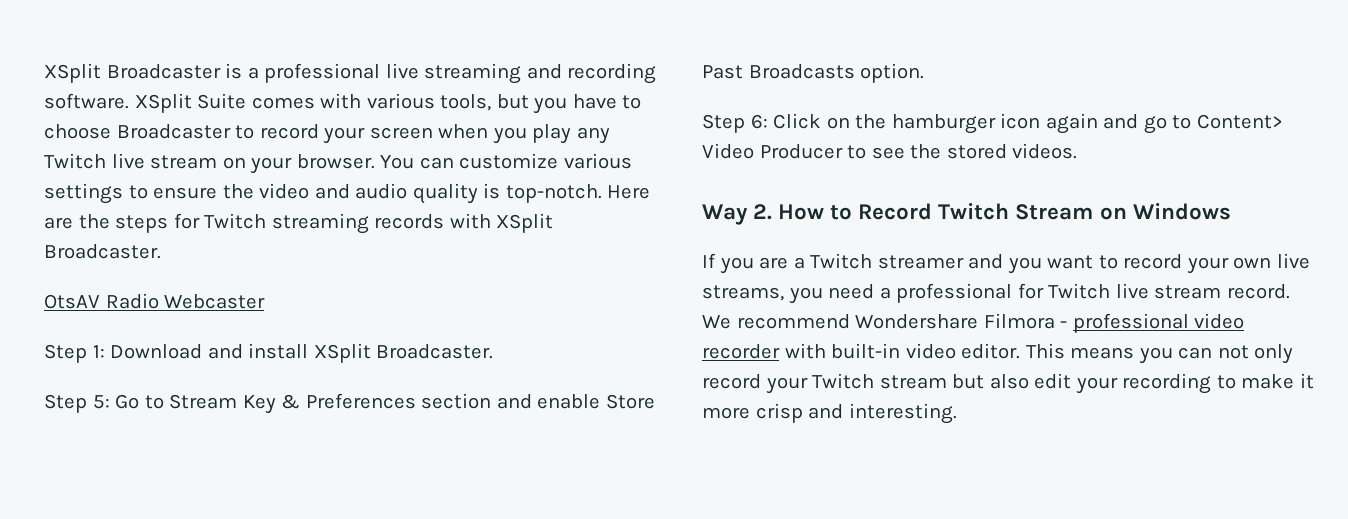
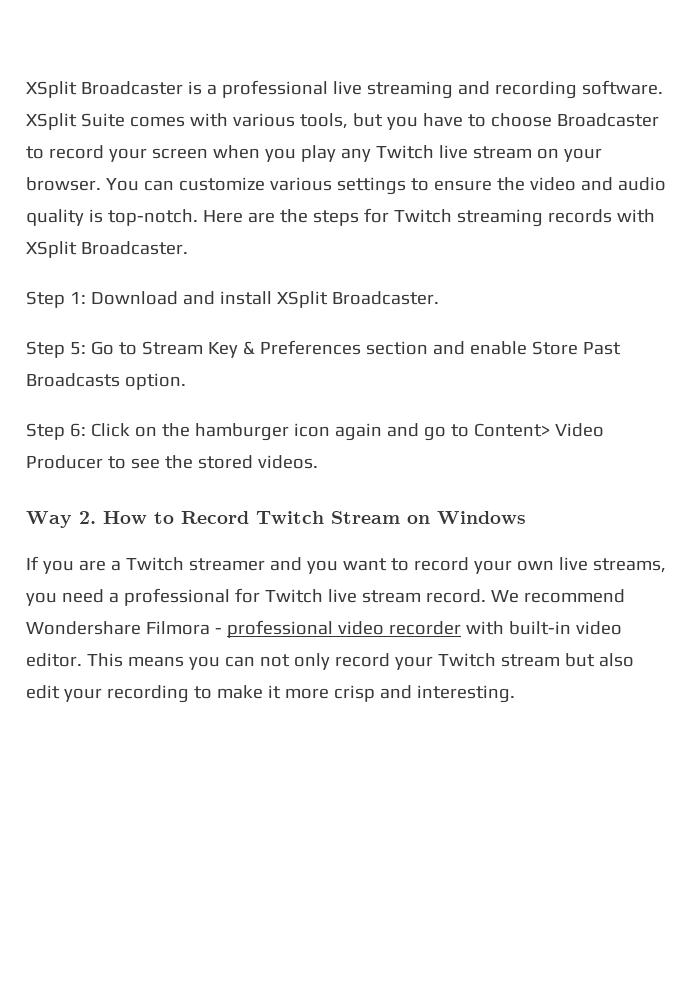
- OtsAV Radio Webcaster

